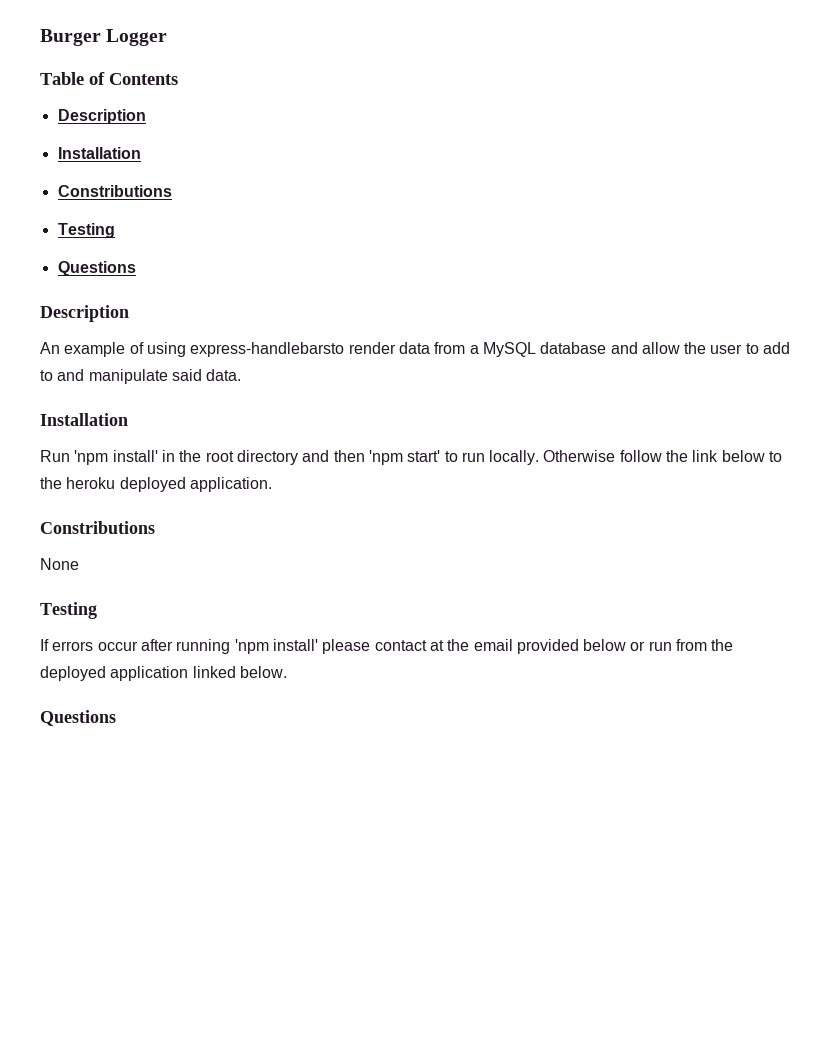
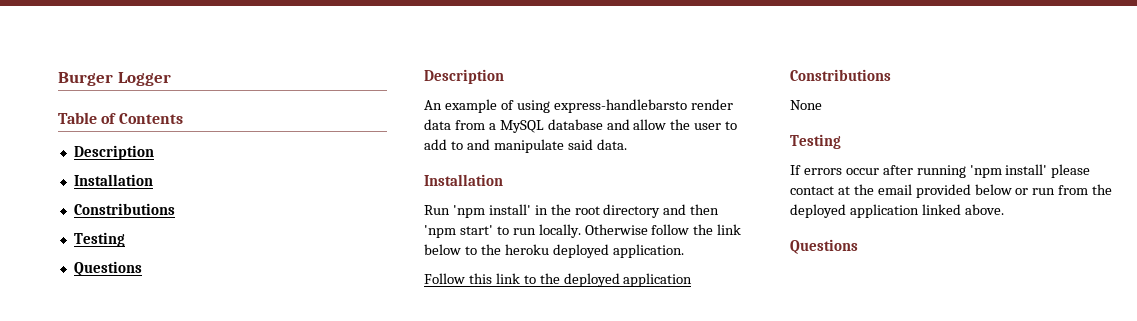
+ Follow this link to the deployed application
- If errors occur after running 'npm install' please contact at the email provided below or run from the deployed application linked below.
+ If errors occur after running 'npm install' please contact at the email provided below or run from the deployed application linked above.

